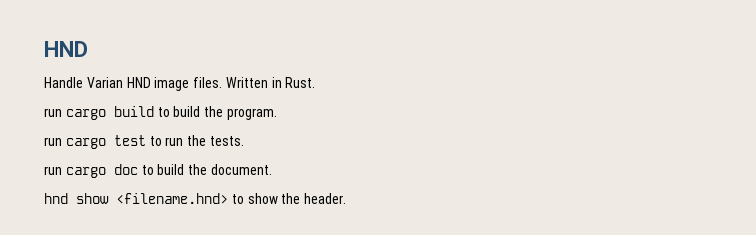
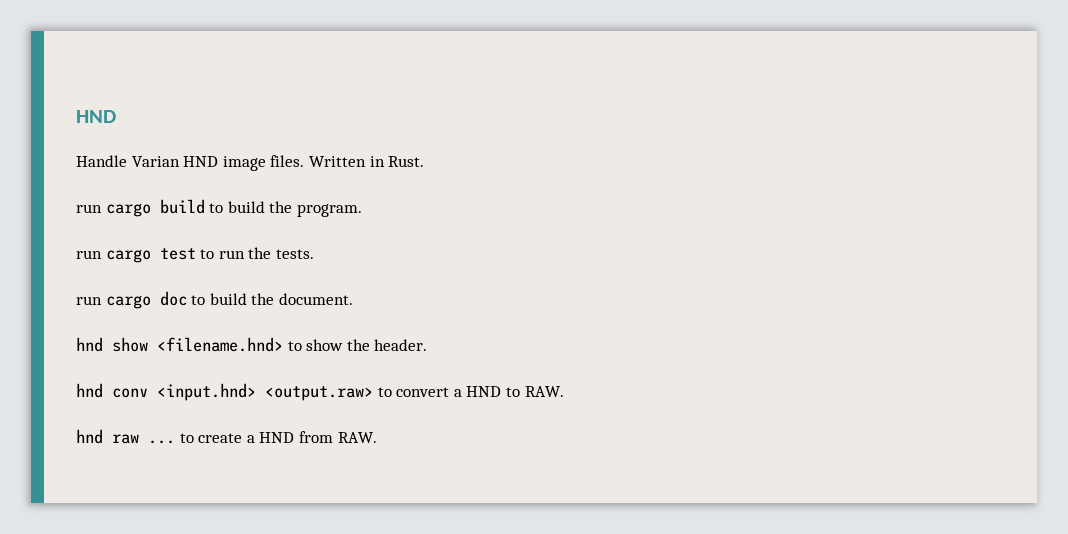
+ hnd conv <input.hnd> <output.raw> to convert a HND to RAW.
+ hnd raw ... to create a HND from RAW.

